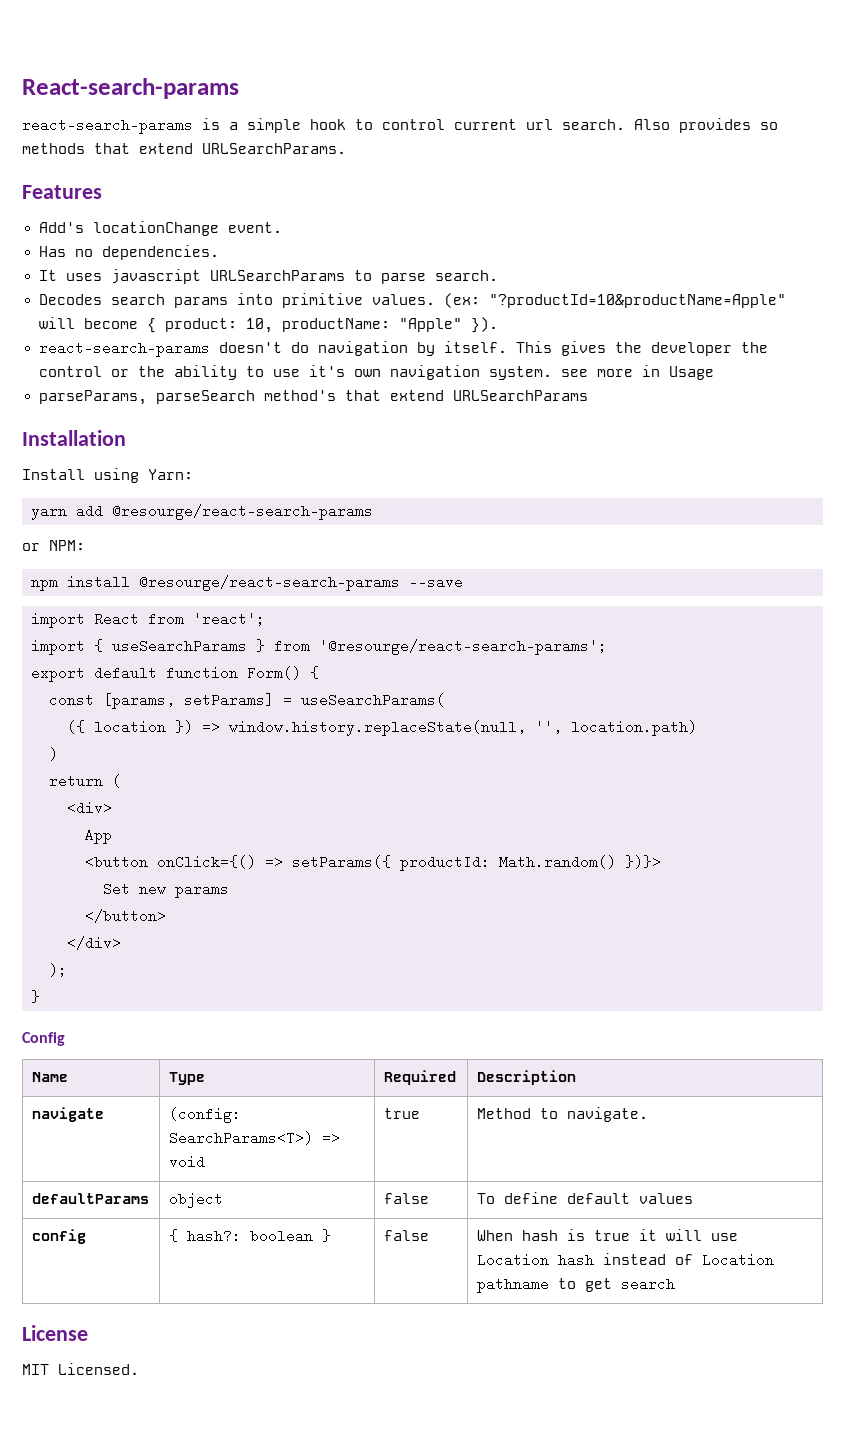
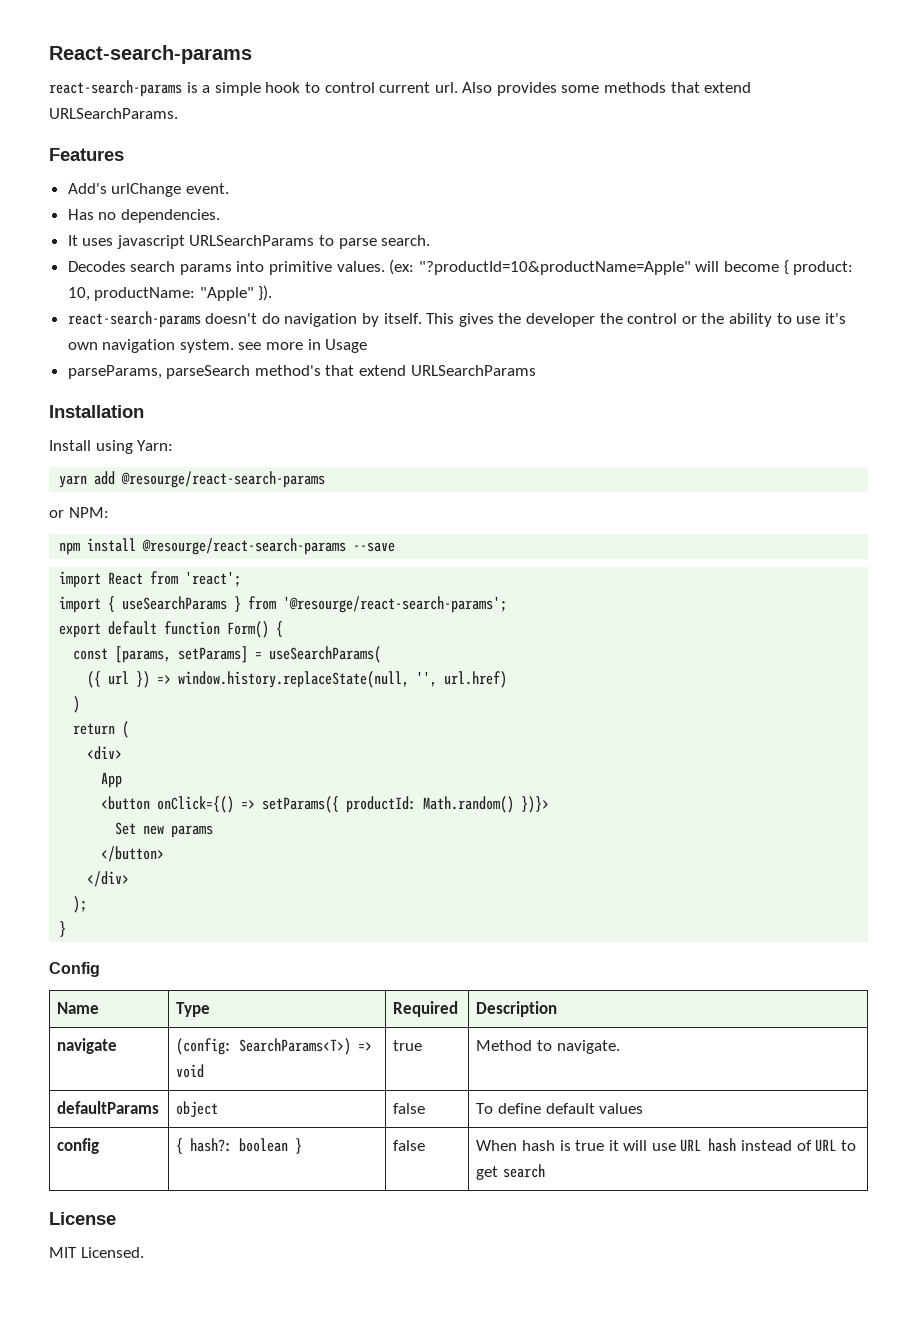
- react-search-params is a simple hook to control current url search.
+ react-search-params is a simple hook to control current url.
- Also provides so methods that extend URLSearchParams.
+ Also provides some methods that extend URLSearchParams.
- Add's locationChange event.
+ Add's urlChange event.
- ({ location }) => window.history.replaceState(null, '', location.path)
+ ({ url }) => window.history.replaceState(null, '', url.href)
- config | { hash?: boolean } | false | When hash is true it will use Location hash instead of Location pathname to get search
+ config | { hash?: boolean } | false | When hash is true it will use URL hash instead of URL to get search

